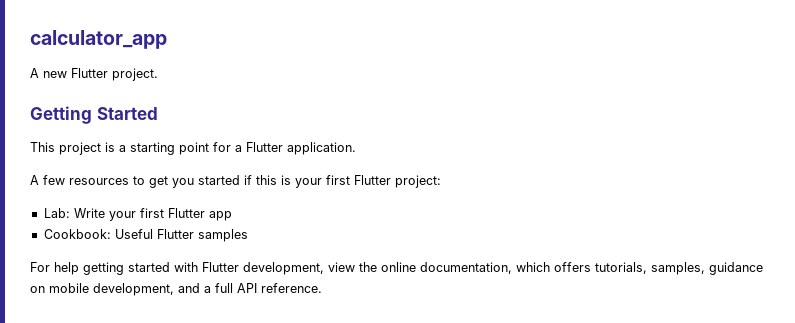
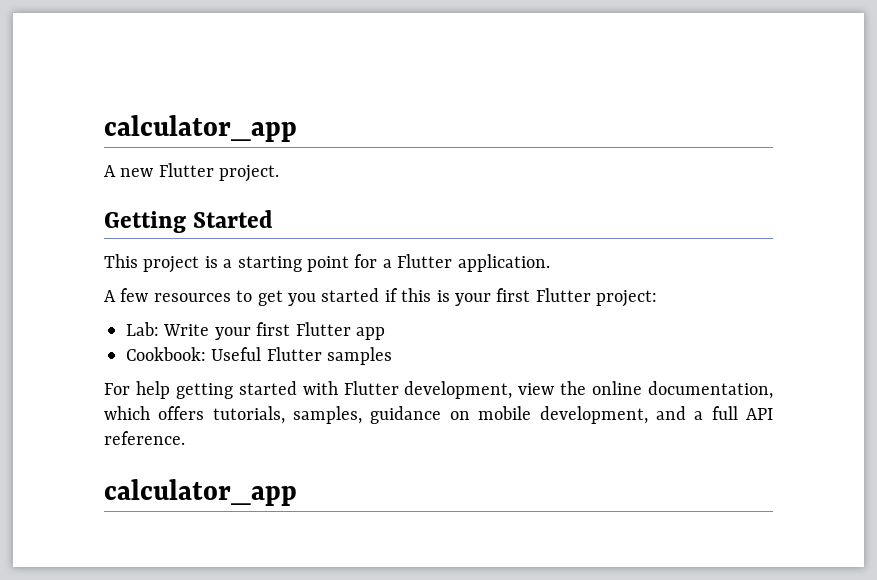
  For help getting started with Flutter development, view the online documentation, which offers tutorials, samples, guidance on mobile development, and a full API reference.
+ calculator_app

